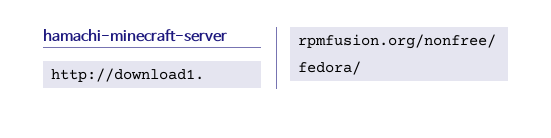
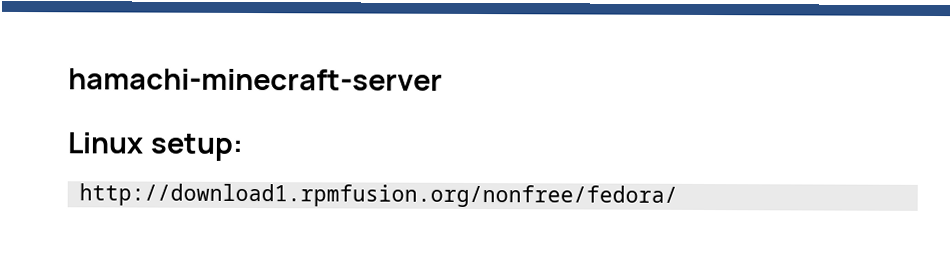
+ Linux setup:

